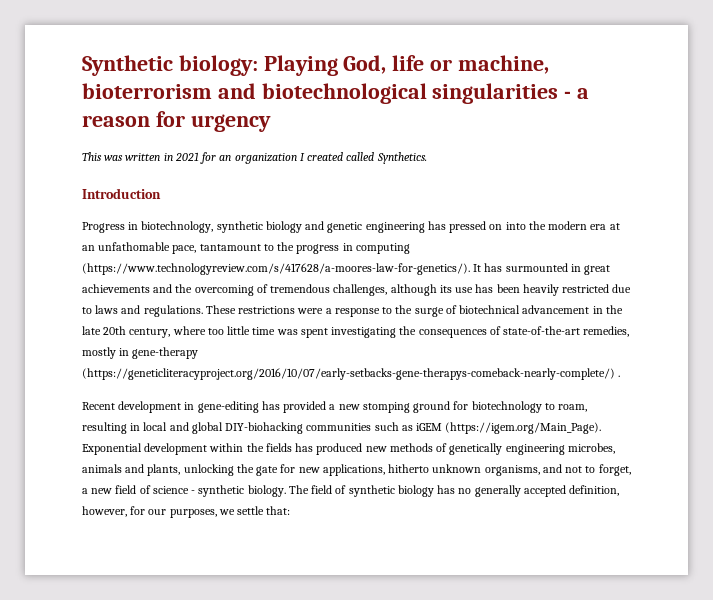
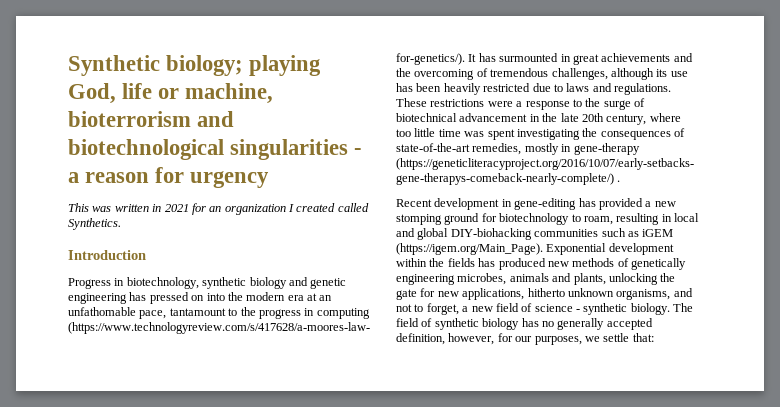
- Synthetic biology: Playing God, life or machine, bioterrorism and biotechnological singularities - a reason for urgency
+ Synthetic biology; playing God, life or machine, bioterrorism and biotechnological singularities - a reason for urgency

